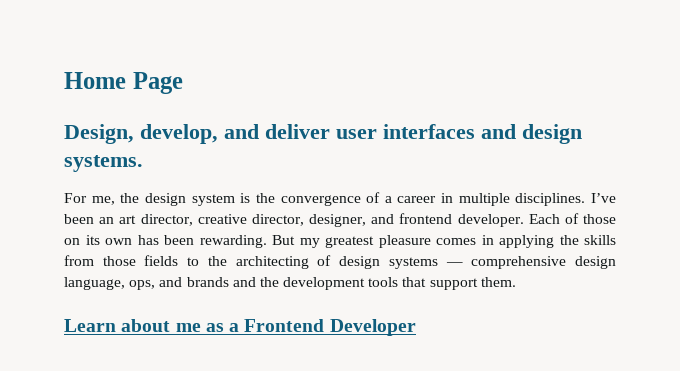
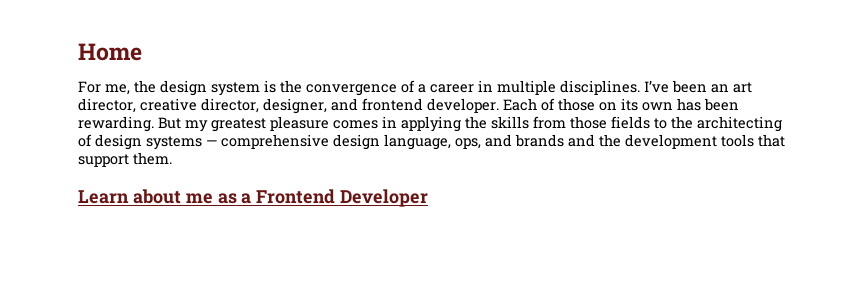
- Home Page
- Design, develop, and deliver user interfaces and design systems.
+ Home

